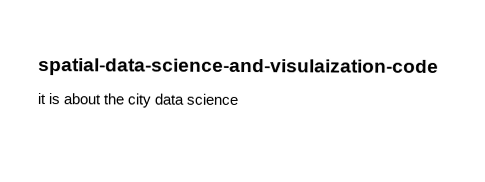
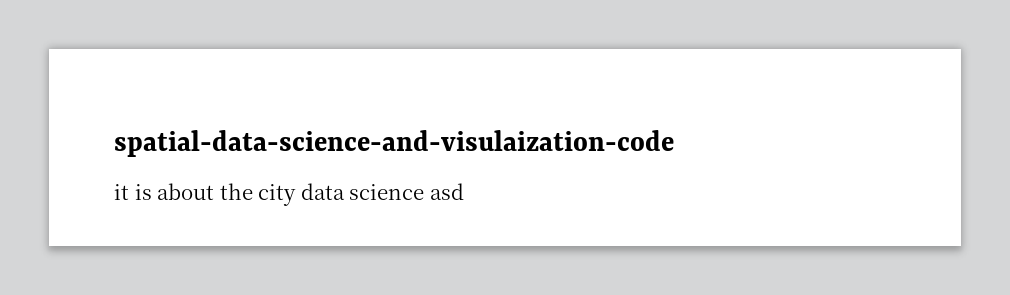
- it is about the city data science
+ it is about the city data science asd

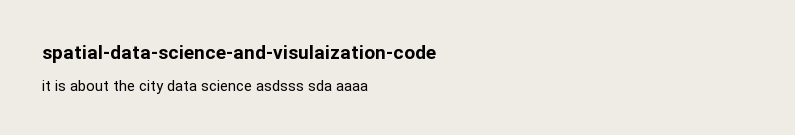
- it is about the city data science asd
+ it is about the city data science asdsss sda aaaa

